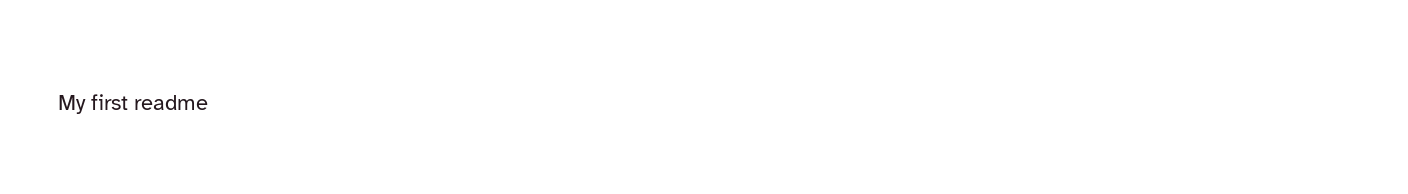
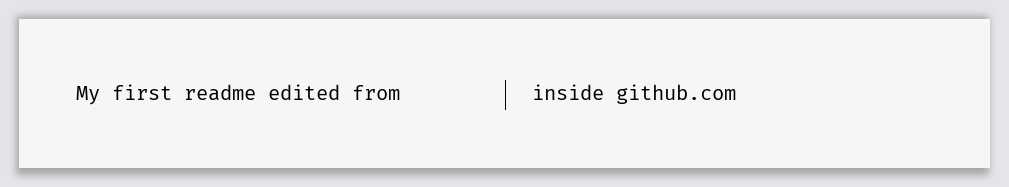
- My first readme
+ My first readme edited from inside github.com

